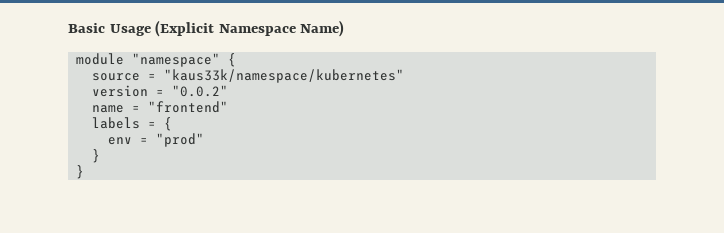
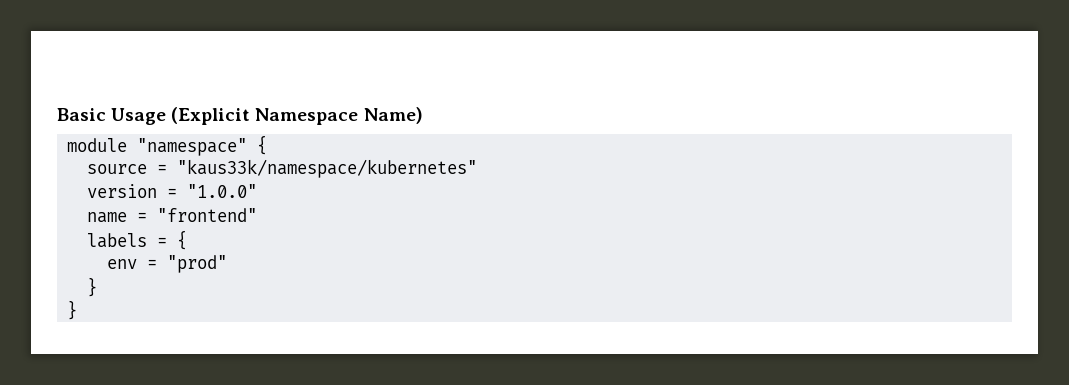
- version = "0.0.2"
+ version = "1.0.0"

